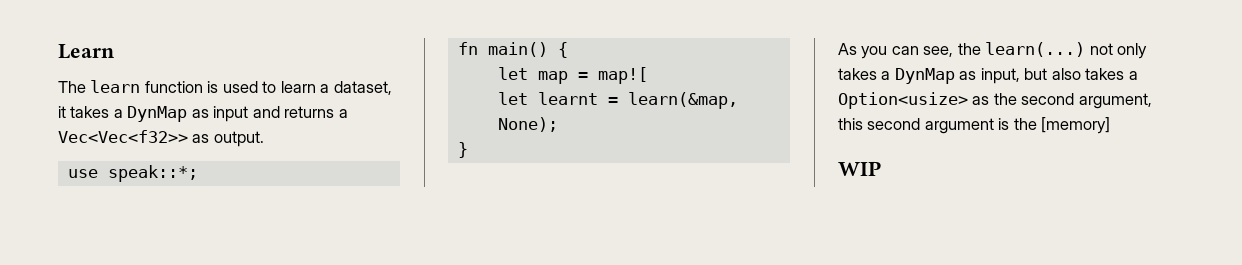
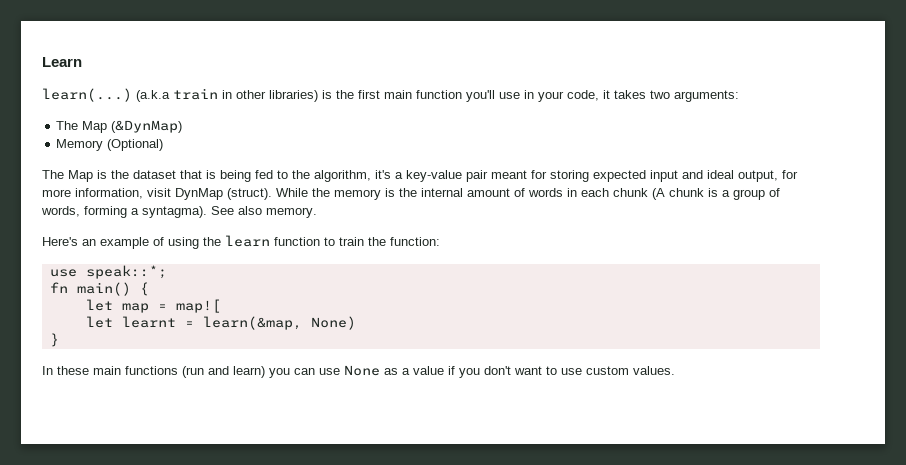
- The learn function is used to learn a dataset, it takes a DynMap as input and returns a Vec<Vec<f32>> as output.
+ learn(...) (a.k.a train in other libraries) is the first main function you'll use in your code, it takes two arguments:
+ The Map (&DynMap)
+ Memory (Optional)
+ The Map is the dataset that is being fed to the algorithm, it's a key-value pair meant for storing expected input and ideal output, for more information, visit DynMap (struct). While the memory is the internal amount of words in each chunk (A chunk is a group of words, forming a syntagma). See also memory.
+ Here's an example of using the learn function to train the function:
- let learnt = learn(&map, None);
+ let learnt = learn(&map, None)
- As you can see, the learn(...) not only takes a DynMap as input, but also takes a Option<usize> as the second argument, this second argument is the [memory]
- WIP
+ In these main functions (run and learn) you can use None as a value if you don't want to use custom values.

